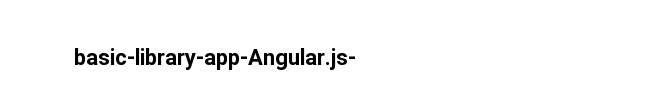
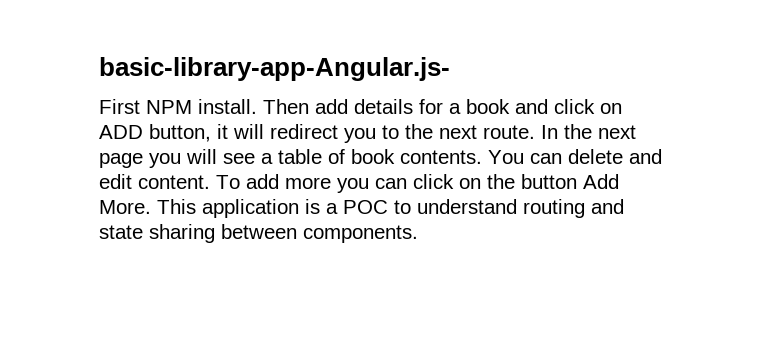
+ First NPM install. Then add details for a book and click on ADD button, it will redirect you to the next route. In the next page you will see a table of book contents. You can delete and edit content. To add more you can click on the button Add More. This application is a POC to understand routing and state sharing between components.

